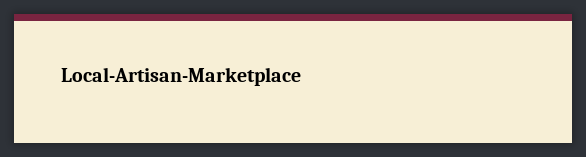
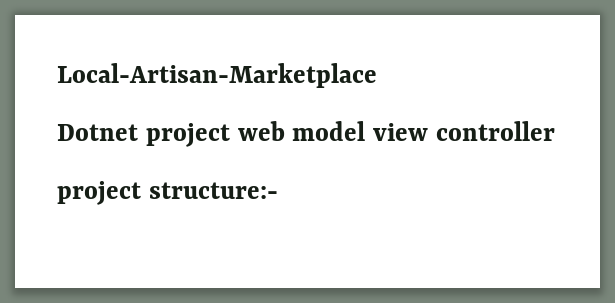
+ Dotnet project web model view controller
+ project structure:-

